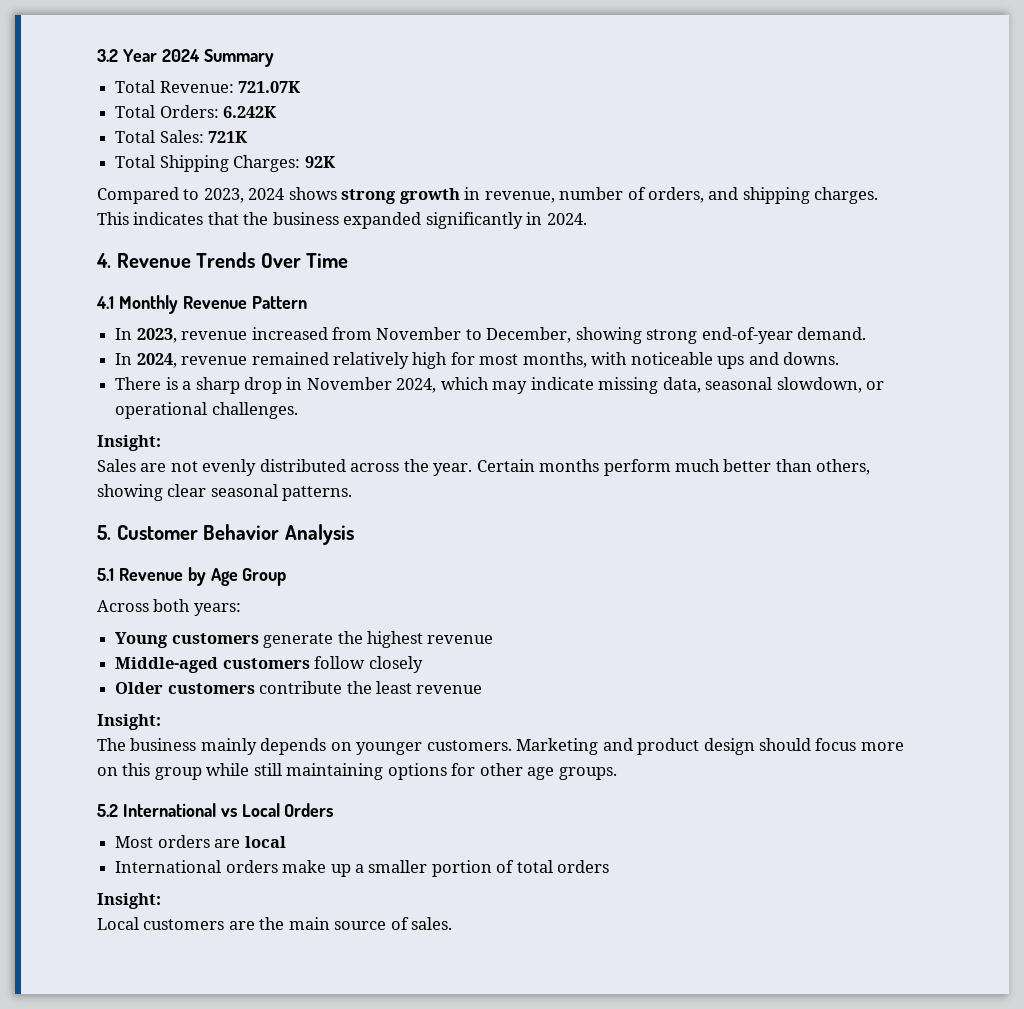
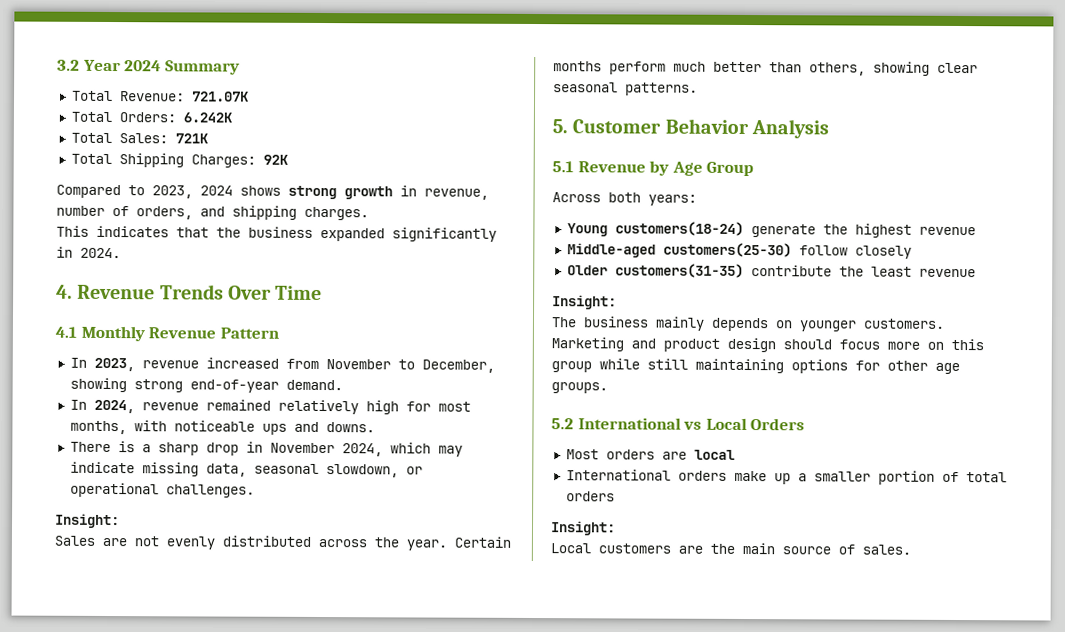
- Young customers generate the highest revenue
+ Young customers(18-24) generate the highest revenue
- Middle-aged customers follow closely
+ Middle-aged customers(25-30) follow closely
- Older customers contribute the least revenue
+ Older customers(31-35) contribute the least revenue

